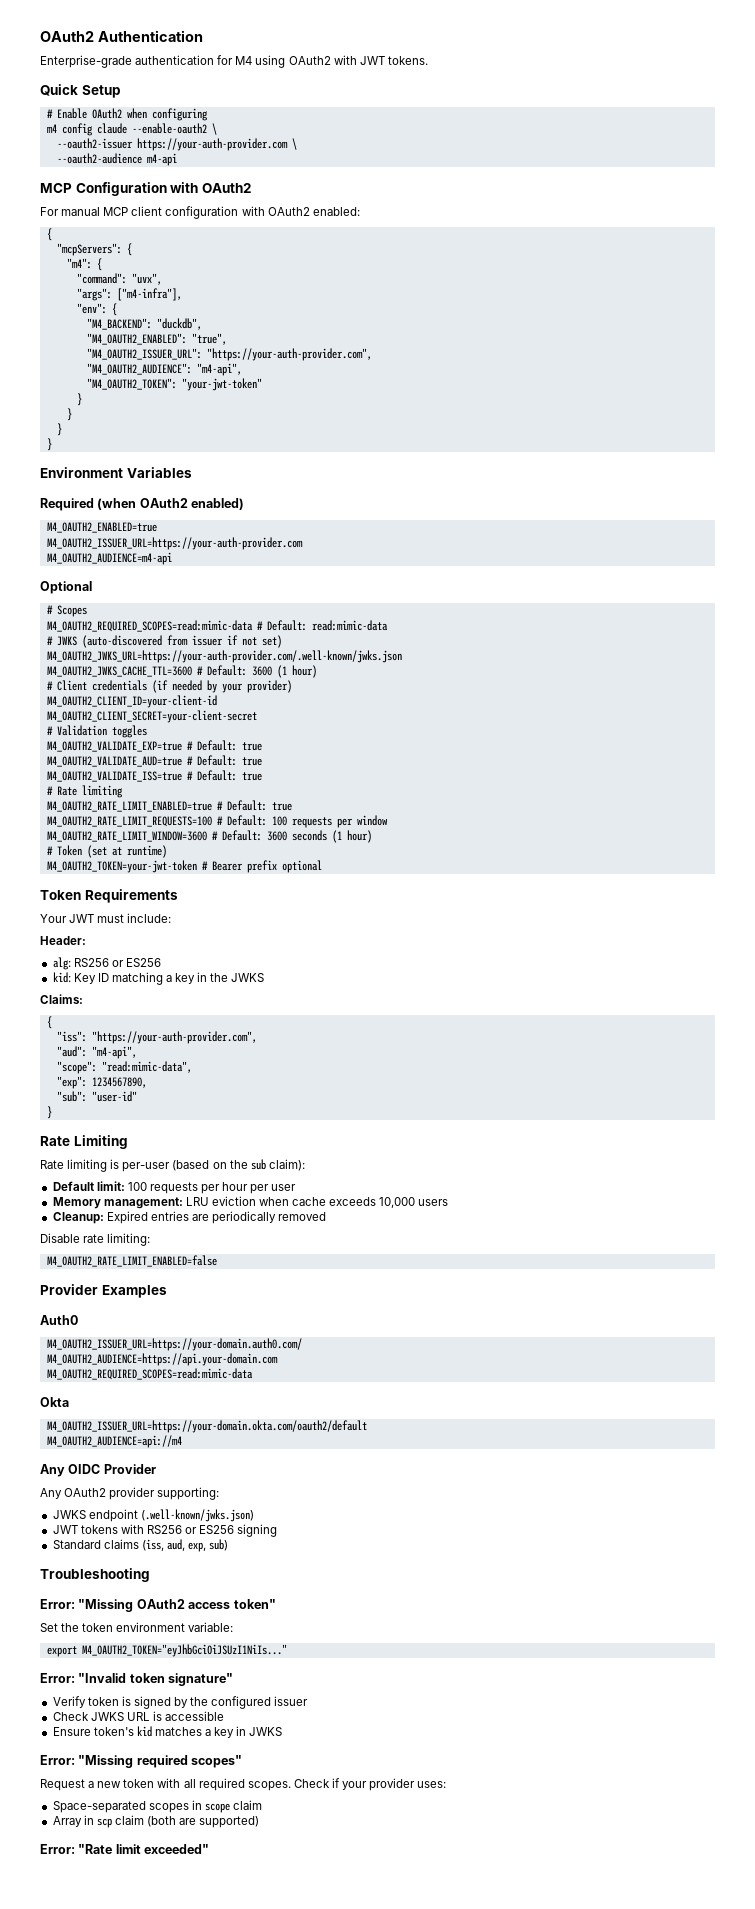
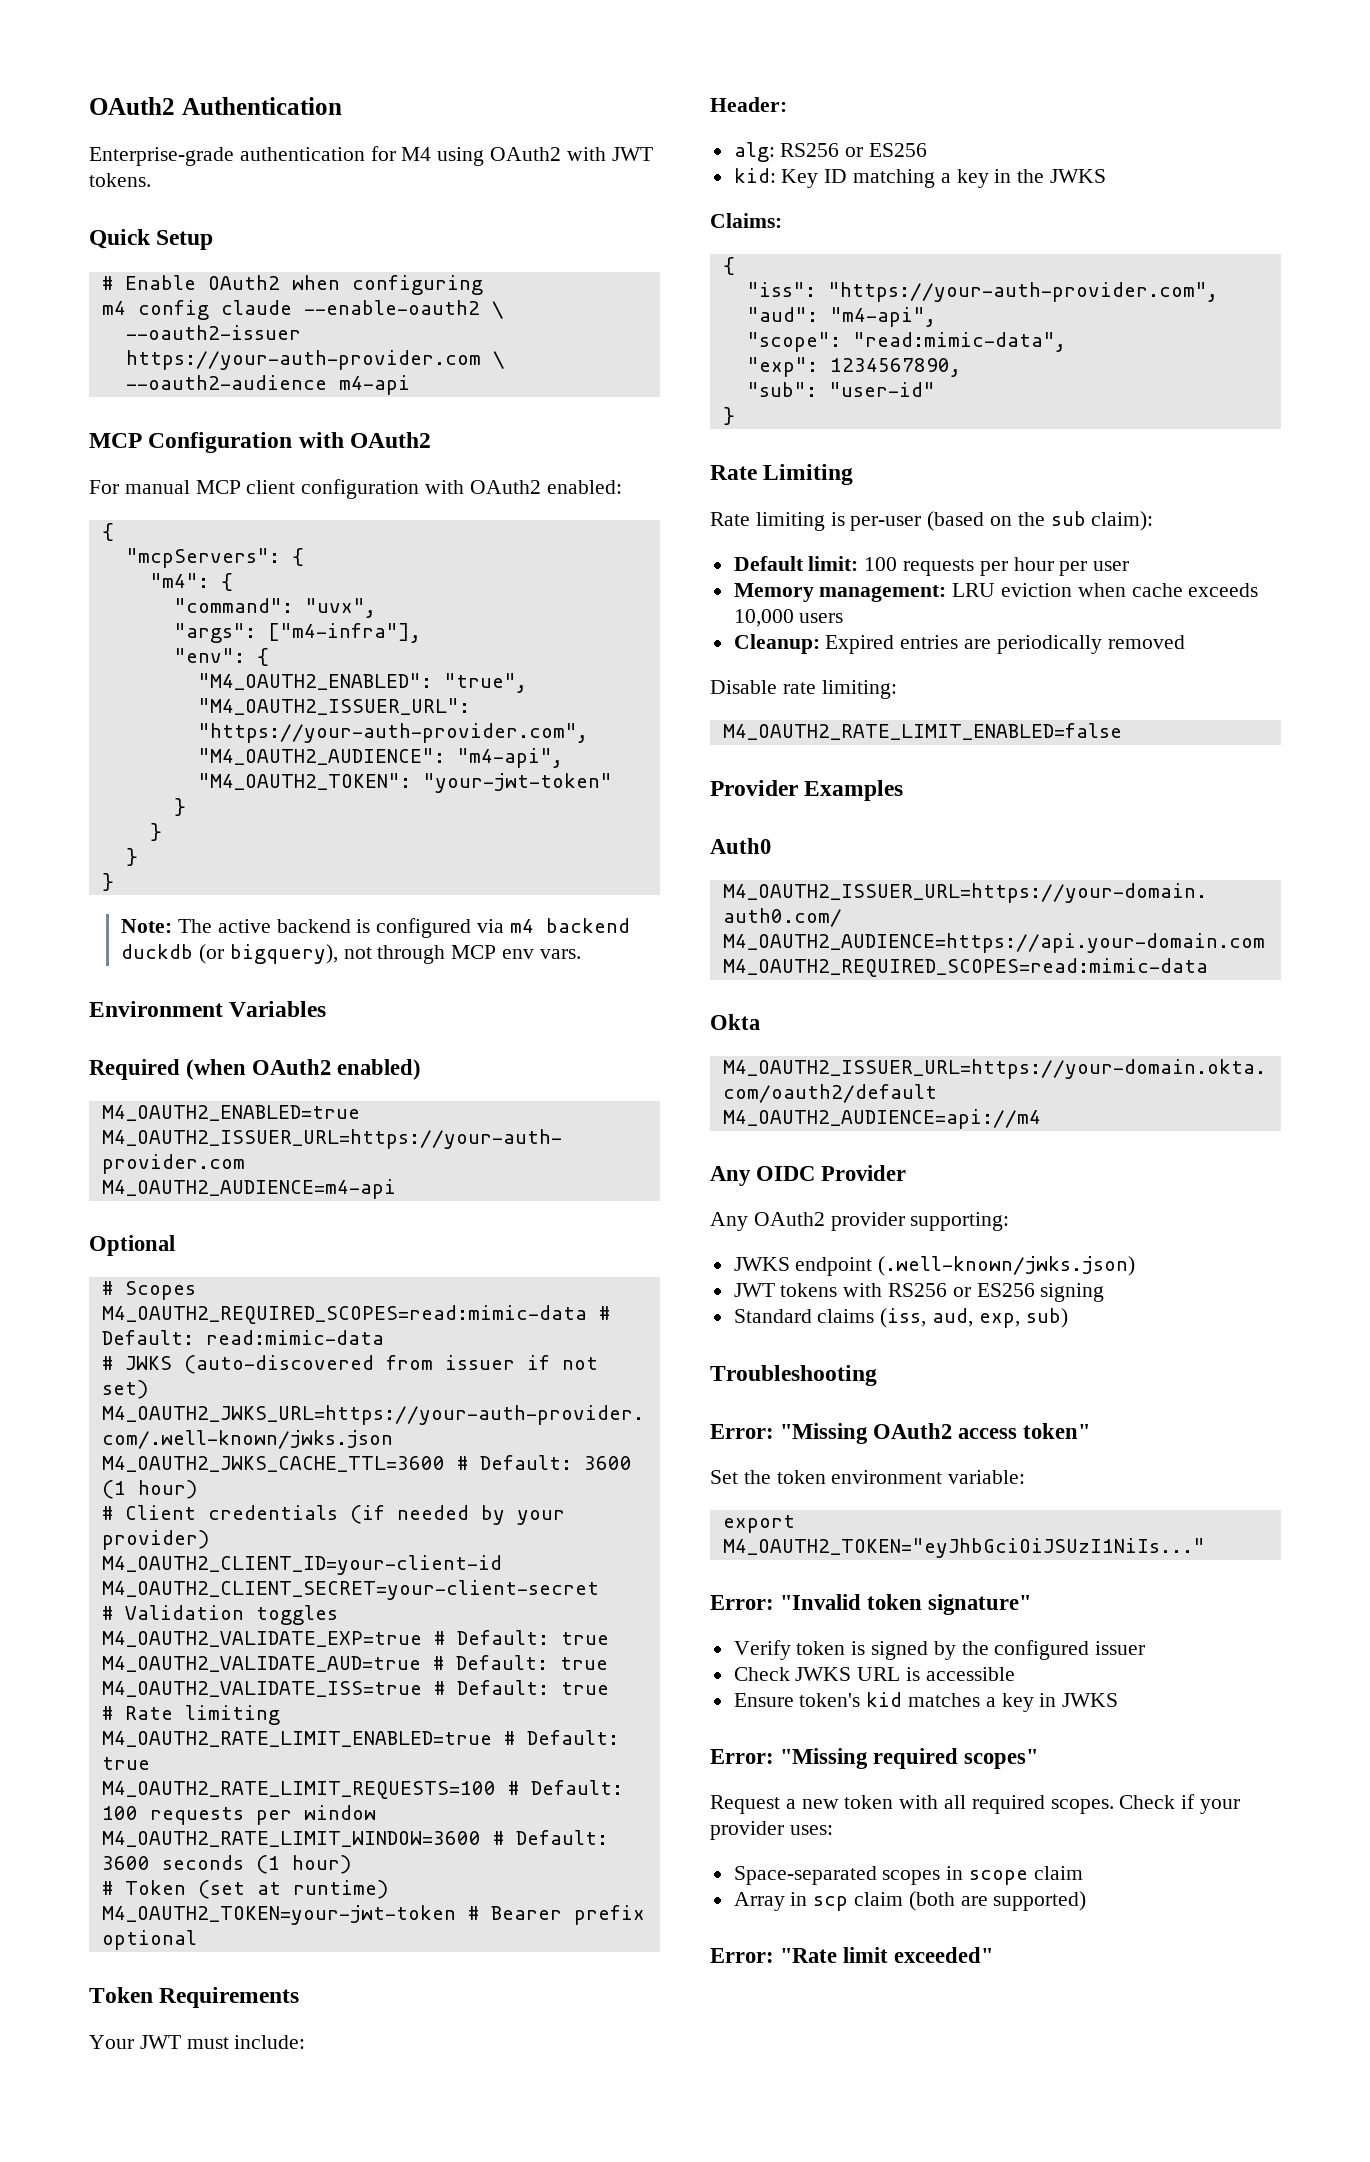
- "M4_BACKEND": "duckdb",
+ Note: The active backend is configured via m4 backend duckdb (or bigquery), not through MCP env vars.

